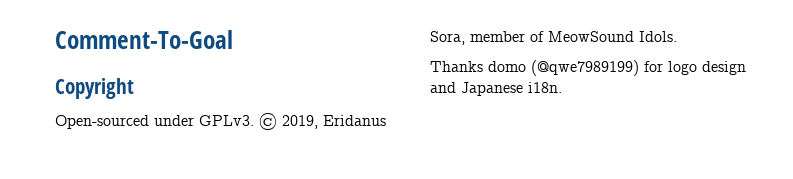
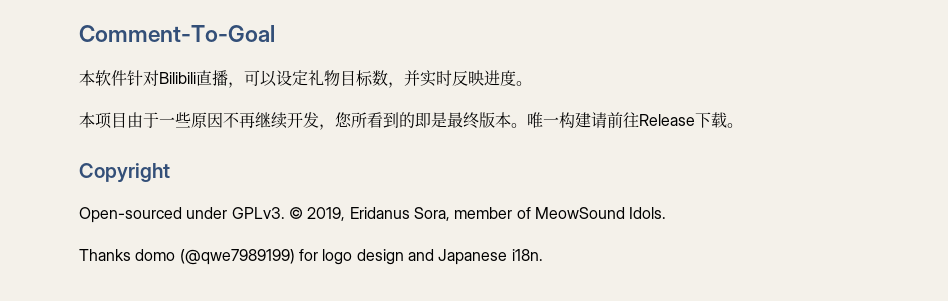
+ 本软件针对Bilibili直播，可以设定礼物目标数，并实时反映进度。
+ 本项目由于一些原因不再继续开发，您所看到的即是最终版本。唯一构建请前往Release下载。

